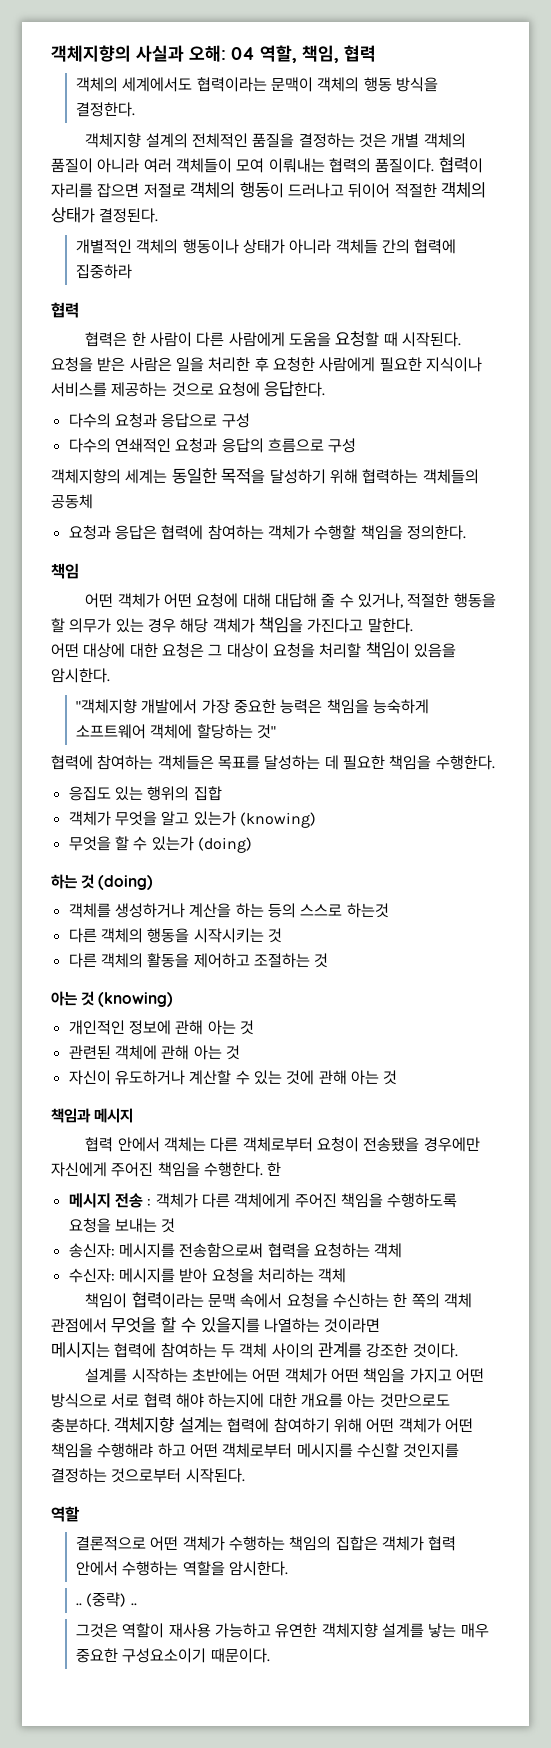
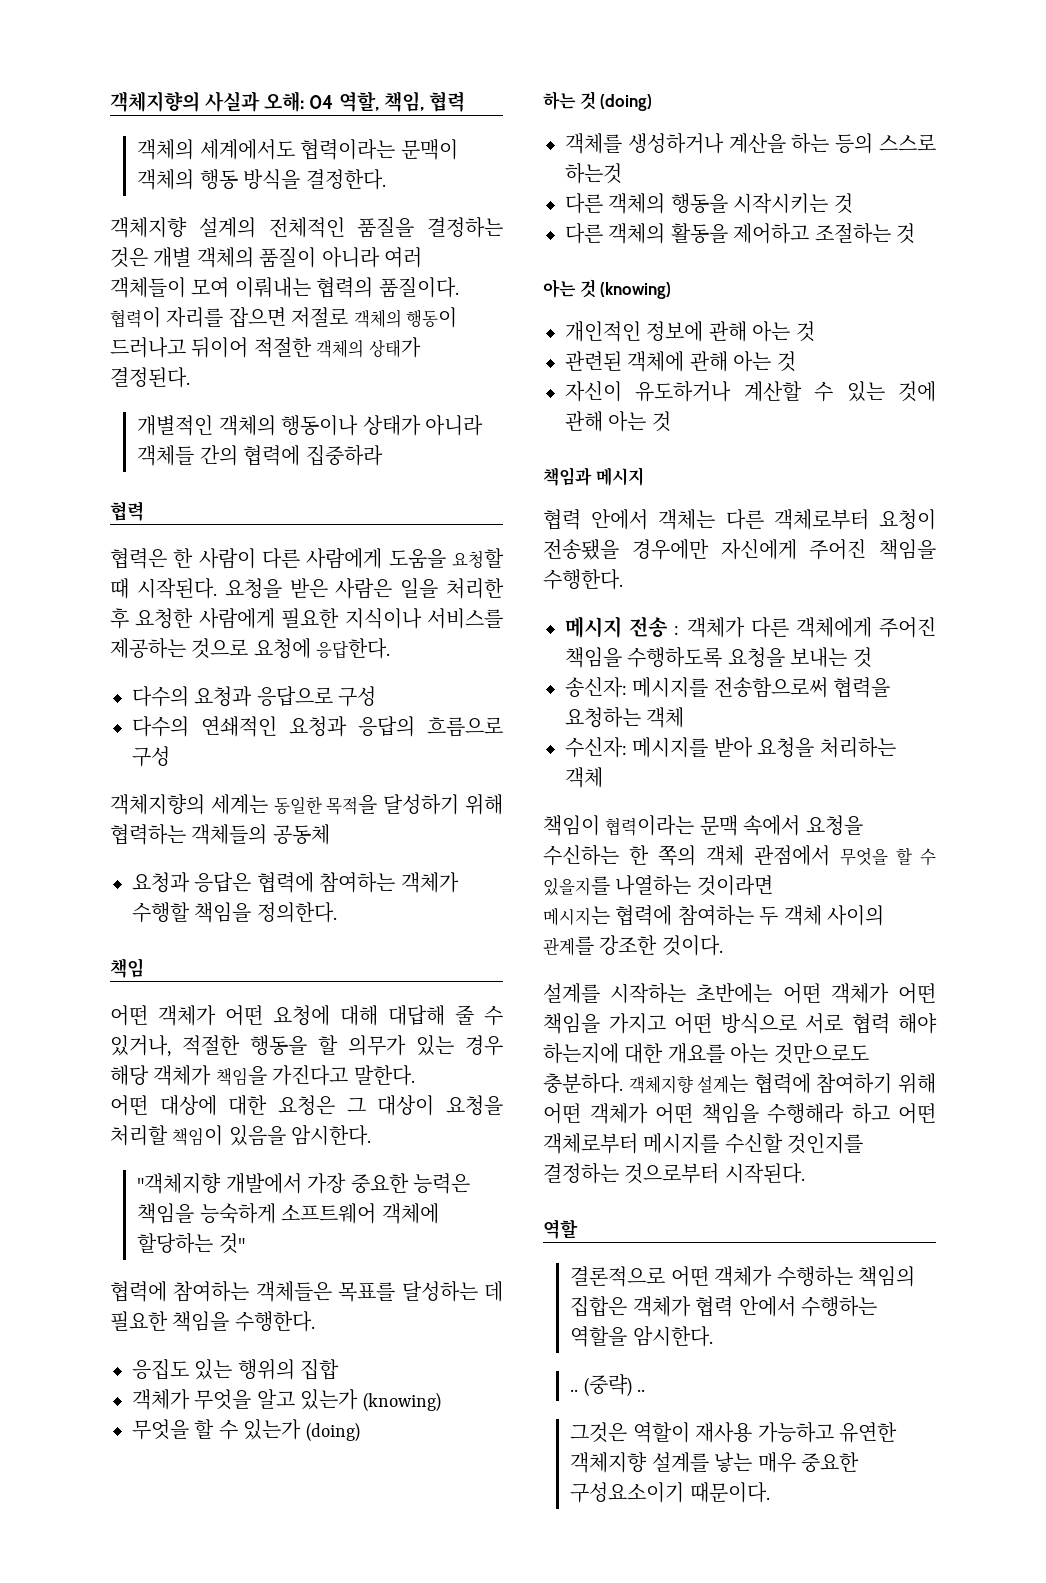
- 협력 안에서 객체는 다른 객체로부터 요청이 전송됐을 경우에만 자신에게 주어진 책임을 수행한다. 한
+ 협력 안에서 객체는 다른 객체로부터 요청이 전송됐을 경우에만 자신에게 주어진 책임을 수행한다.
- 객체지향 설계는 협력에 참여하기 위해 어떤 객체가 어떤 책임을 수행해랴 하고 어떤 객체로부터 메시지를 수신할 것인지를 결정하는 것으로부터 시작된다.
+ 객체지향 설계는 협력에 참여하기 위해 어떤 객체가 어떤 책임을 수행해라 하고 어떤 객체로부터 메시지를 수신할 것인지를 결정하는 것으로부터 시작된다.

